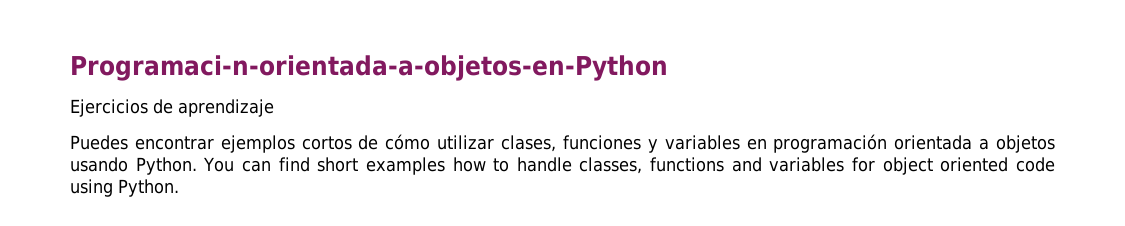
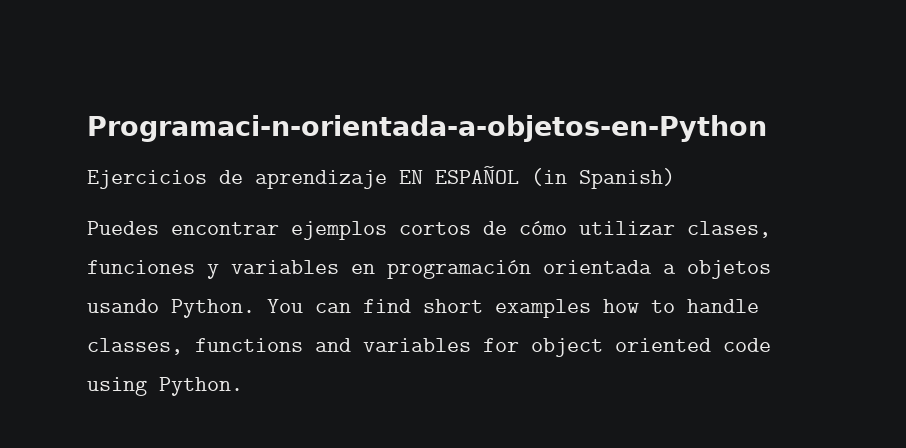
- Ejercicios de aprendizaje
+ Ejercicios de aprendizaje EN ESPAÑOL (in Spanish)

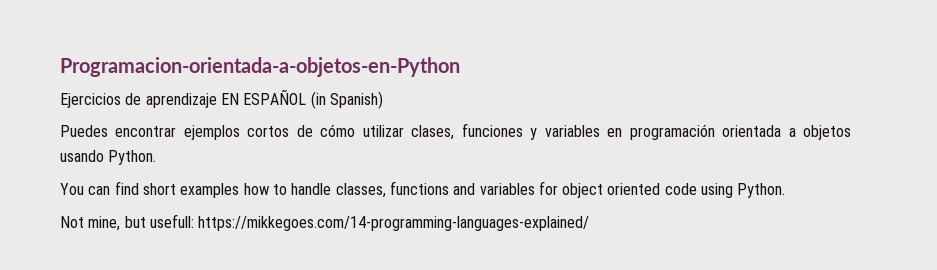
- Programaci-n-orientada-a-objetos-en-Python
+ Programacion-orientada-a-objetos-en-Python
- Puedes encontrar ejemplos cortos de cómo utilizar clases, funciones y variables en programación orientada a objetos usando Python. You can find short examples how to handle classes, functions and variables for object oriented code using Python.
+ Puedes encontrar ejemplos cortos de cómo utilizar clases, funciones y variables en programación orientada a objetos usando Python.
+ You can find short examples how to handle classes, functions and variables for object oriented code using Python.
+ Not mine, but usefull: https://mikkegoes.com/14-programming-languages-explained/

